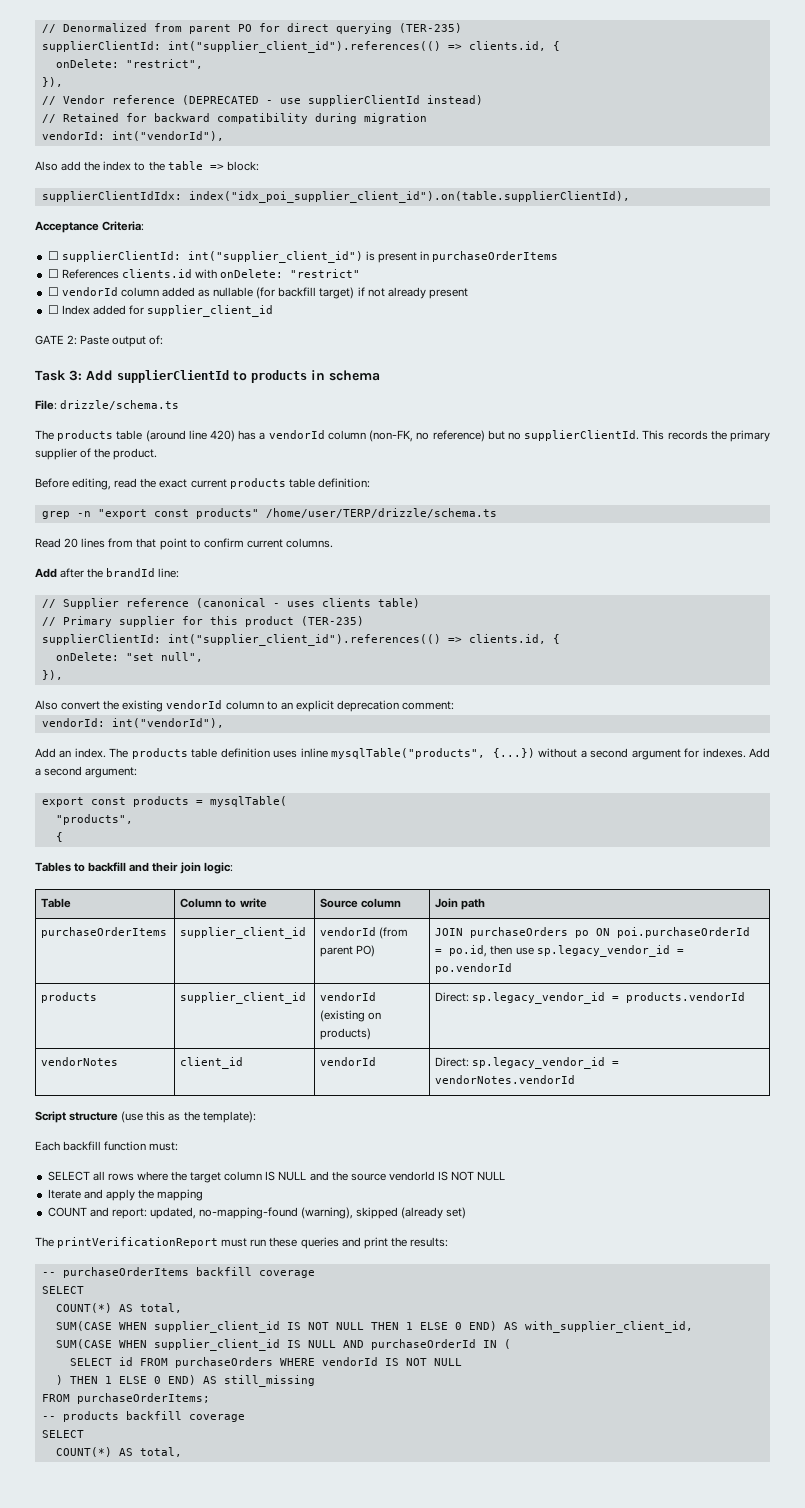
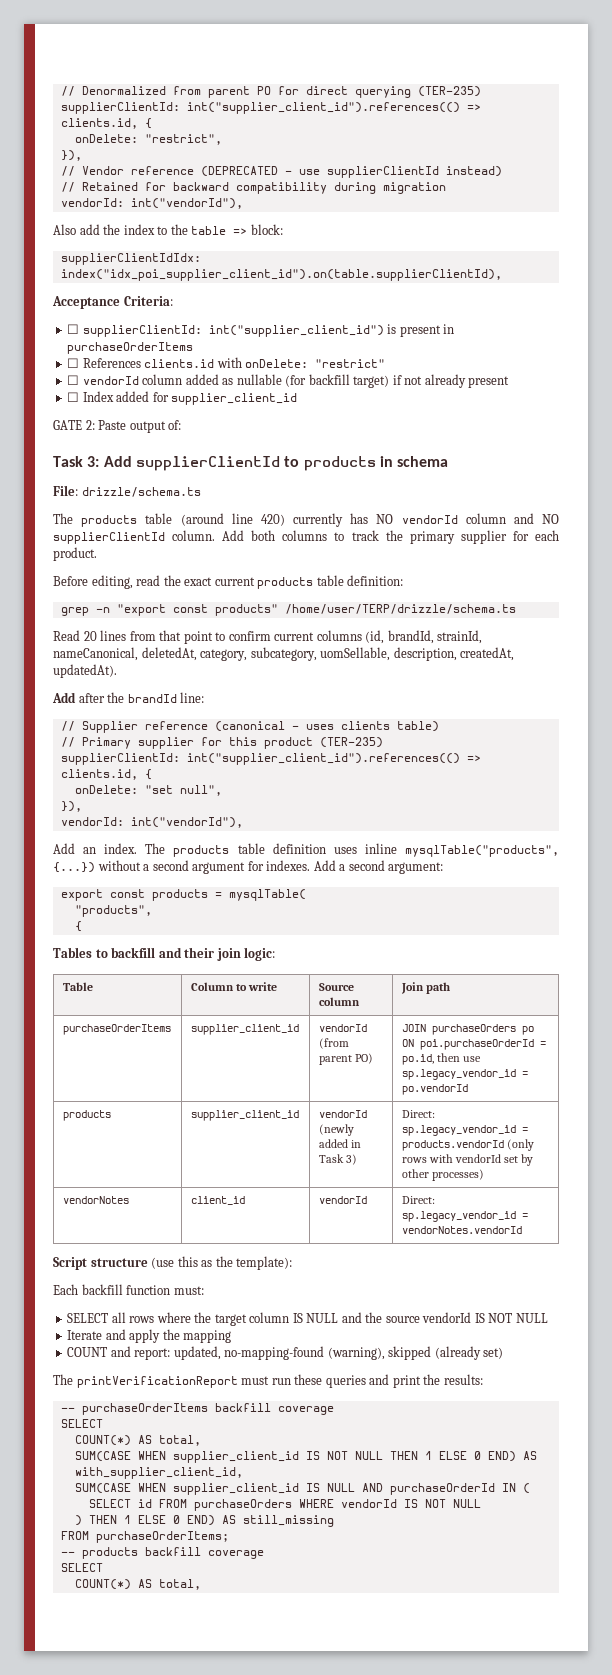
- The products table (around line 420) has a vendorId column (non-FK, no reference) but no supplierClientId. This records the primary supplier of the product.
+ The products table (around line 420) currently has NO vendorId column and NO supplierClientId column. Add both columns to track the primary supplier for each product.
- Read 20 lines from that point to confirm current columns.
+ Read 20 lines from that point to confirm current columns (id, brandId, strainId, nameCanonical, deletedAt, category, subcategory, uomSellable, description, createdAt, updatedAt).
- Also convert the existing vendorId column to an explicit deprecation comment:
- products | supplier_client_id | vendorId (existing on products) | Direct: sp.legacy_vendor_id = products.vendorId
+ products | supplier_client_id | vendorId (newly added in Task 3) | Direct: sp.legacy_vendor_id = products.vendorId (only rows with vendorId set by other processes)

